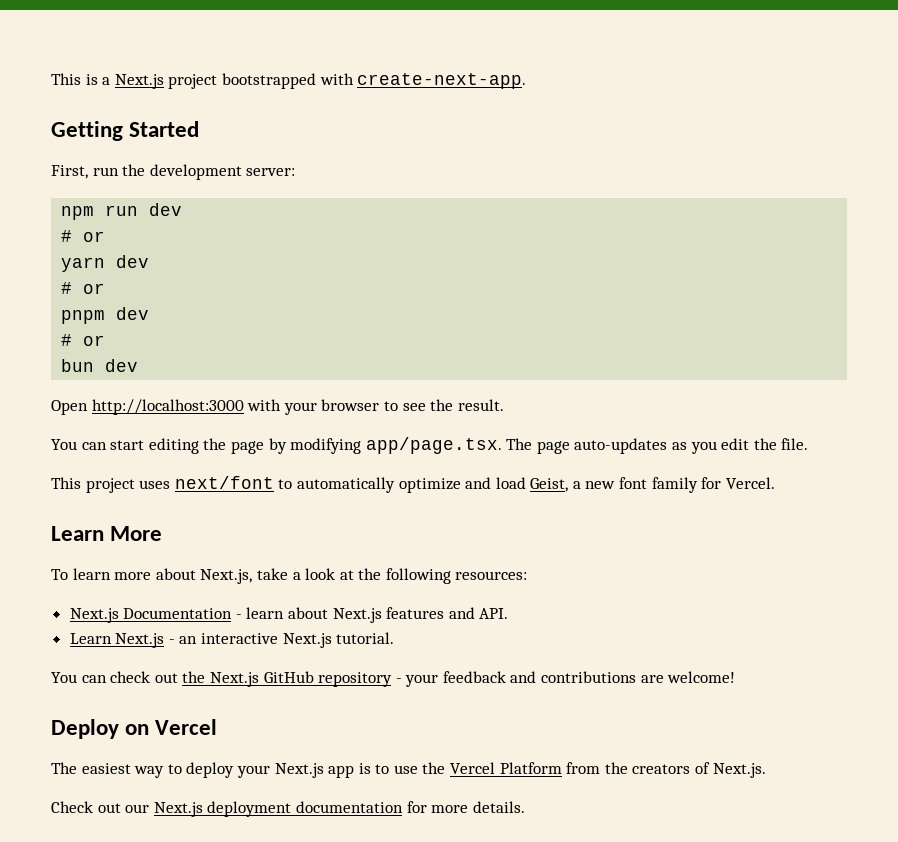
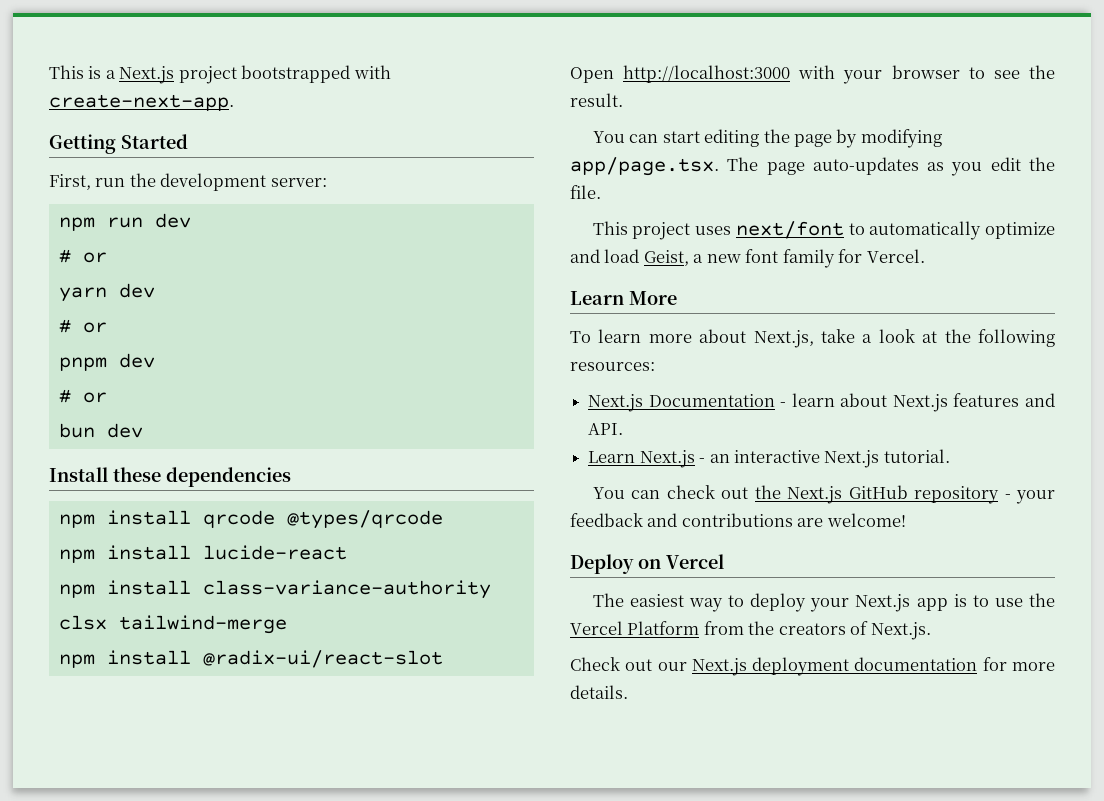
+ Install these dependencies
+ npm install qrcode @types/qrcode
+ npm install lucide-react
+ npm install class-variance-authority clsx tailwind-merge
+ npm install @radix-ui/react-slot

